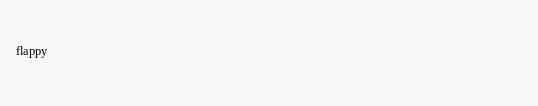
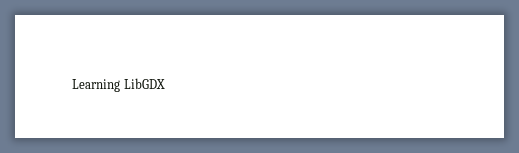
- flappy
+ Learning LibGDX

